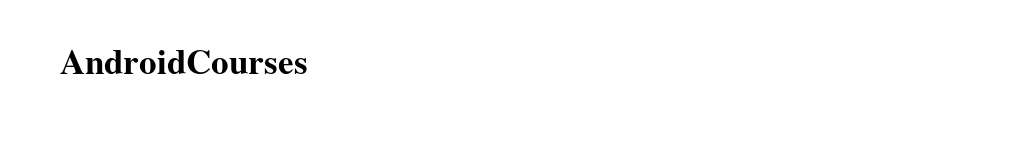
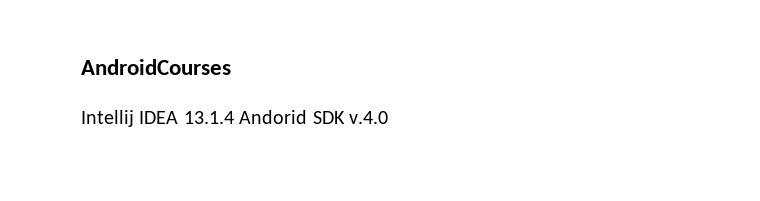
+ Intellij IDEA 13.1.4 Andorid SDK v.4.0

